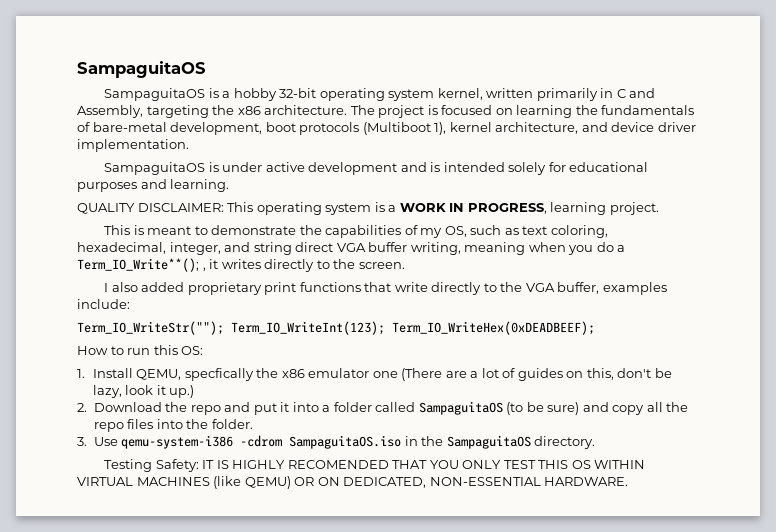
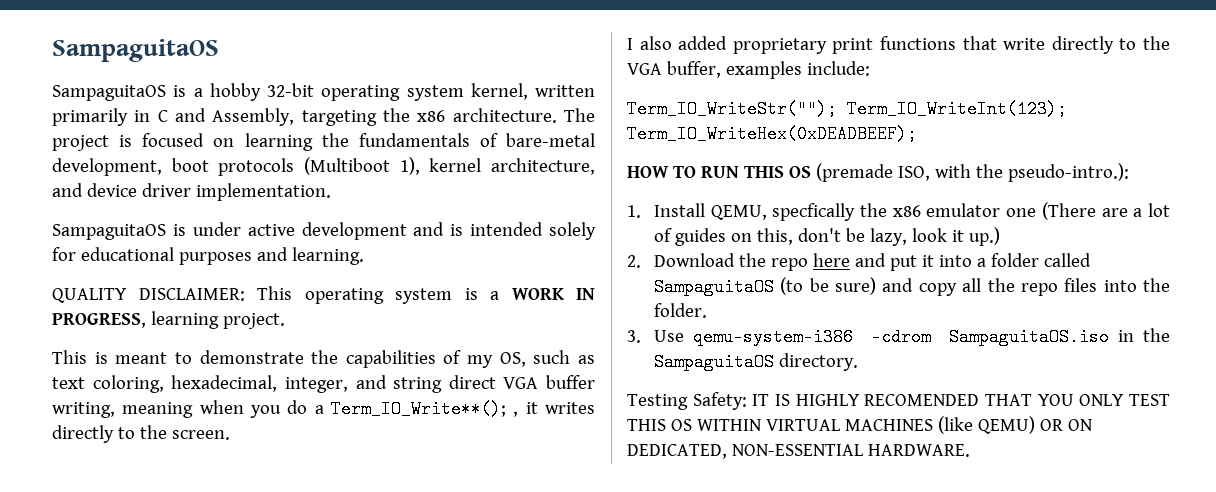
- How to run this OS:
+ HOW TO RUN THIS OS (premade ISO, with the pseudo-intro.):
- 2. Download the repo and put it into a folder called SampaguitaOS (to be sure) and copy all the repo files into the folder.
+ 2. Download the repo here and put it into a folder called SampaguitaOS (to be sure) and copy all the repo files into the folder.

